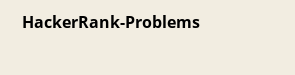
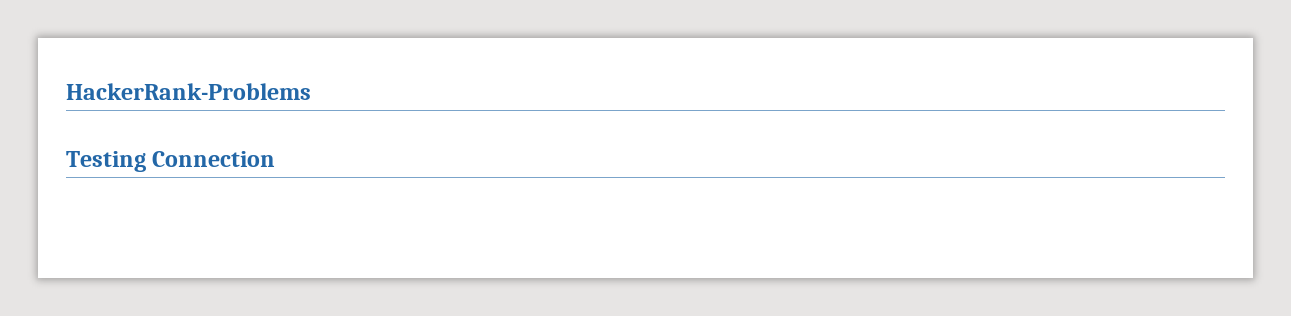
+ Testing Connection

